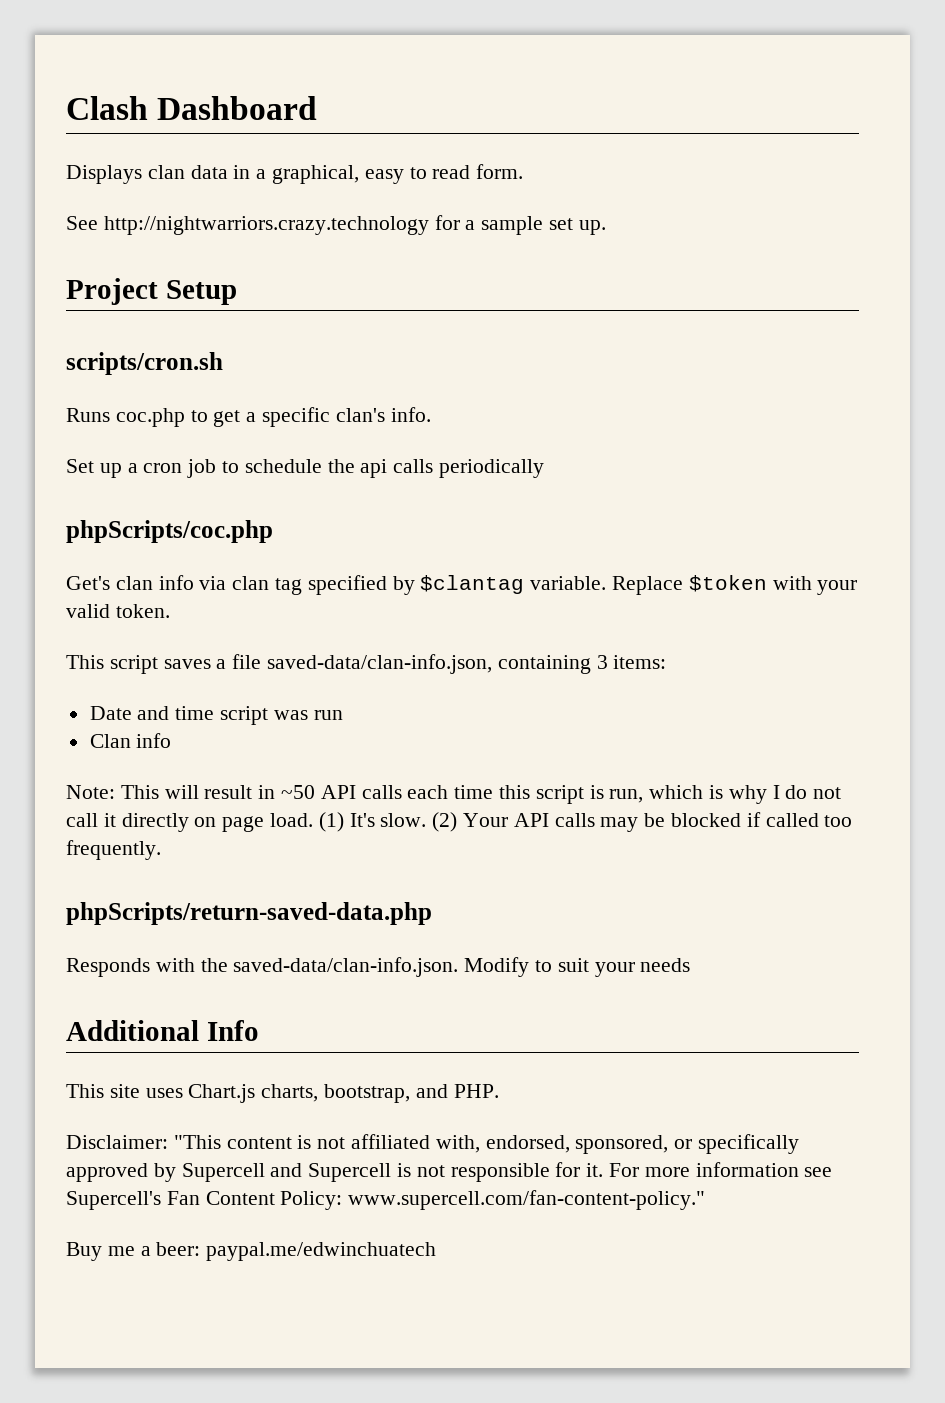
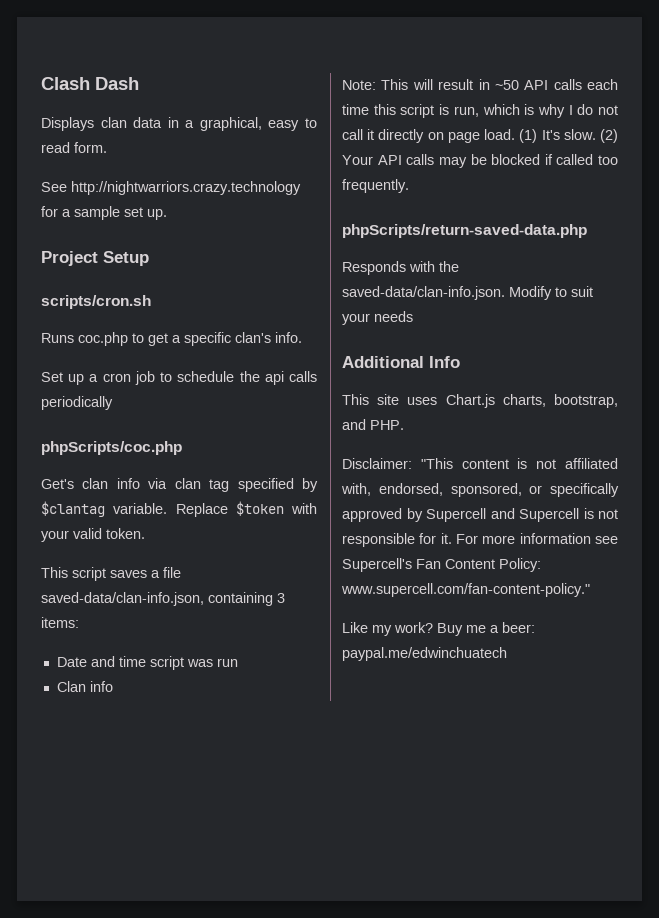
- Clash Dashboard
+ Clash Dash
+ Like my work?

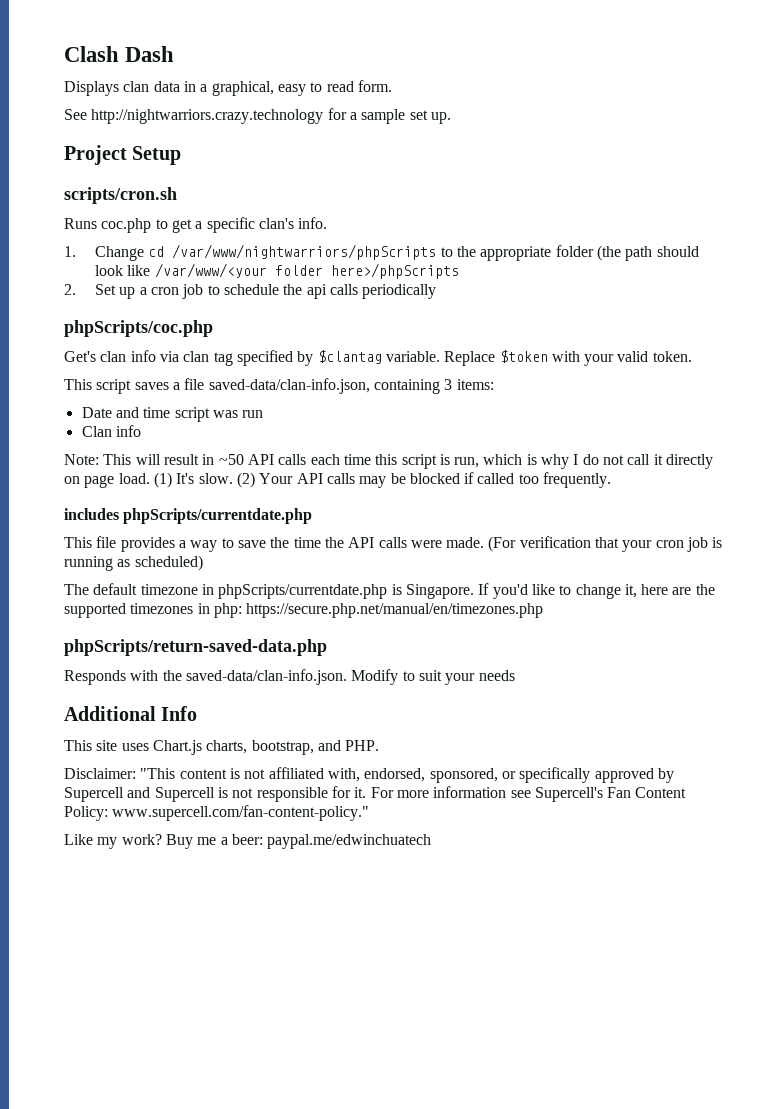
- Set up a cron job to schedule the api calls periodically
+ 1. Change cd /var/www/nightwarriors/phpScripts to the appropriate folder (the path should look like /var/www/<your folder here>/phpScripts
+ 2. Set up a cron job to schedule the api calls periodically
+ includes phpScripts/currentdate.php
+ This file provides a way to save the time the API calls were made. (For verification that your cron job is running as scheduled)
+ The default timezone in phpScripts/currentdate.php is Singapore. If you'd like to change it, here are the supported timezones in php: https://secure.php.net/manual/en/timezones.php

